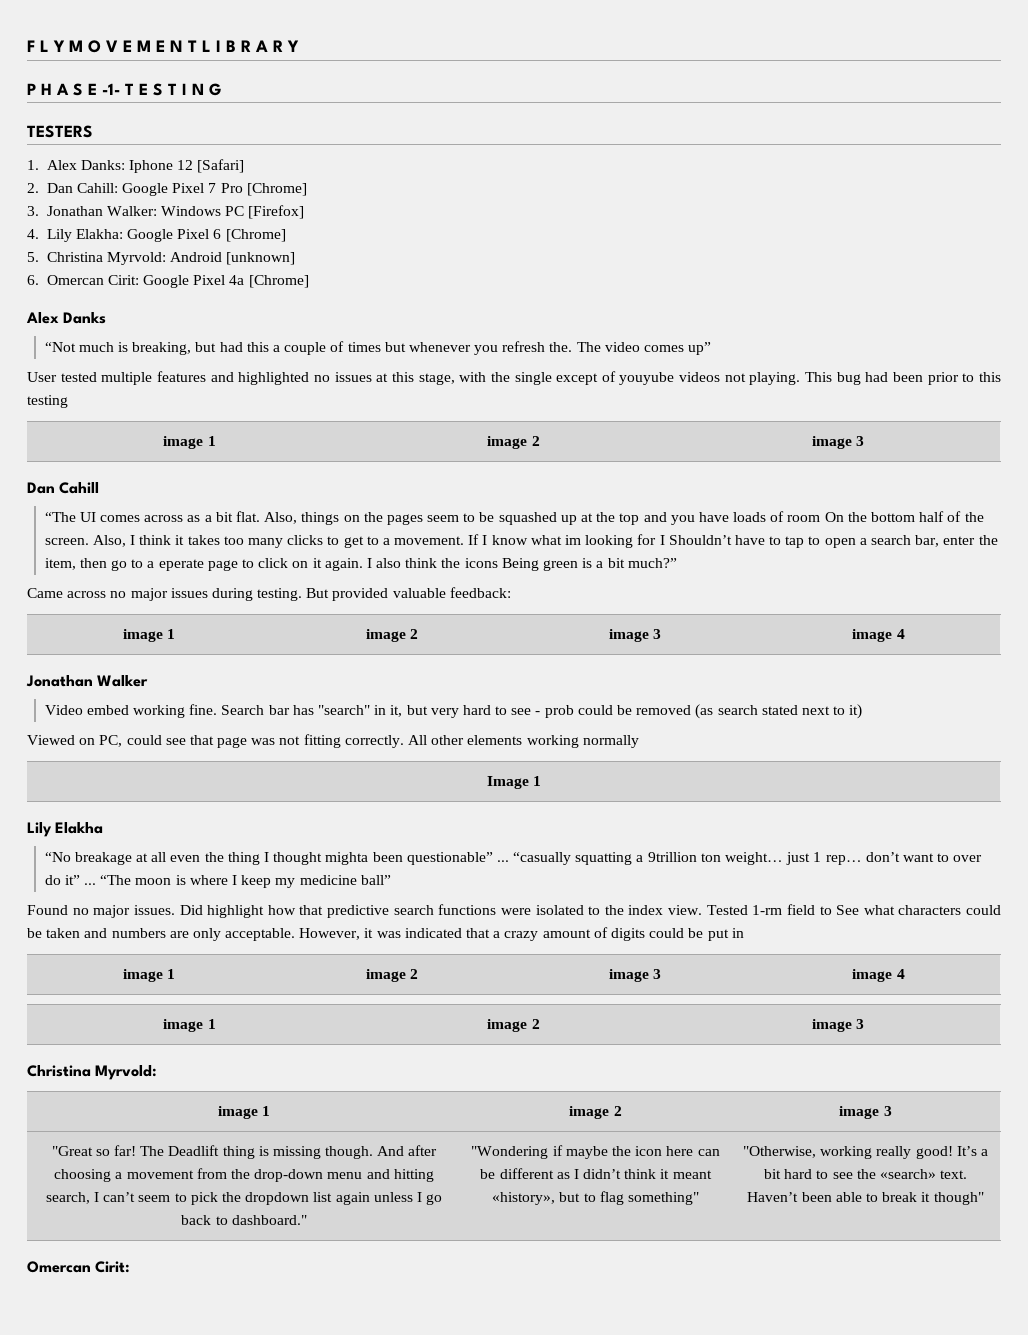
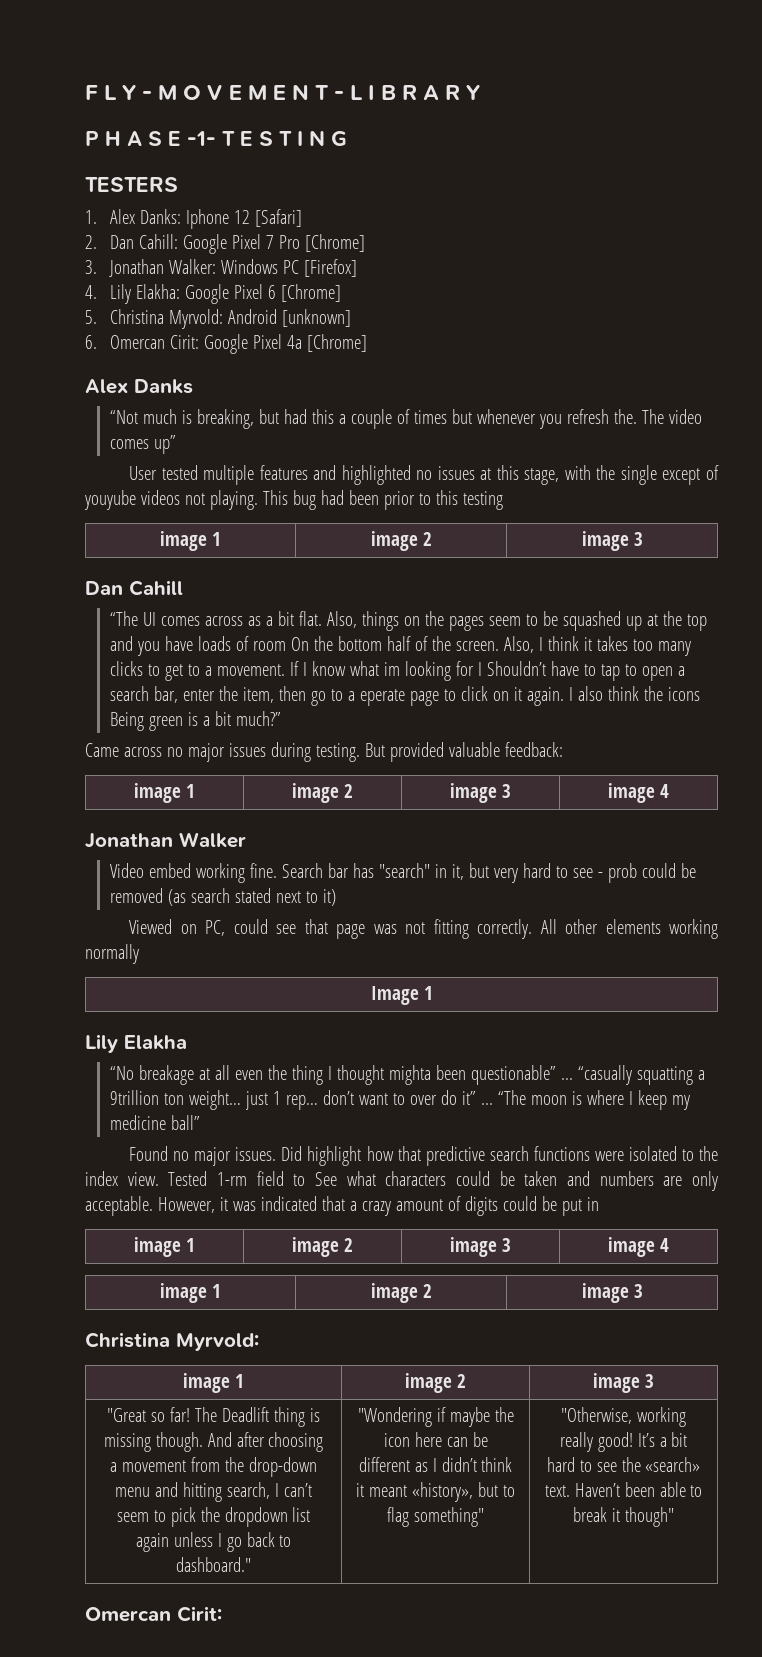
- F L Y M O V E M E N T L I B R A R Y
+ F L Y - M O V E M E N T - L I B R A R Y

